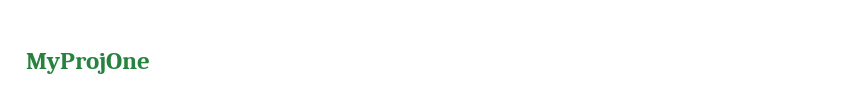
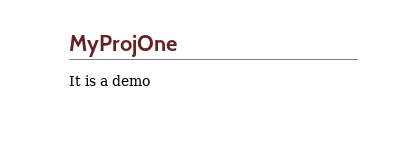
+ It is a demo

